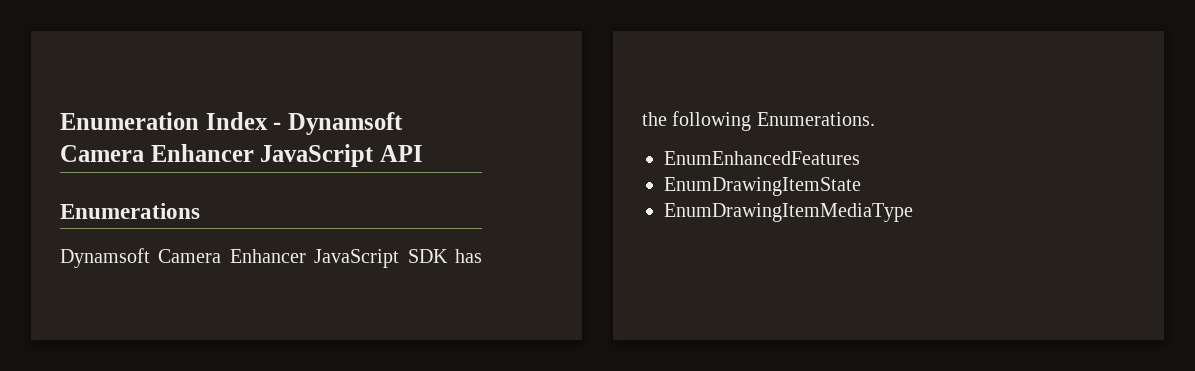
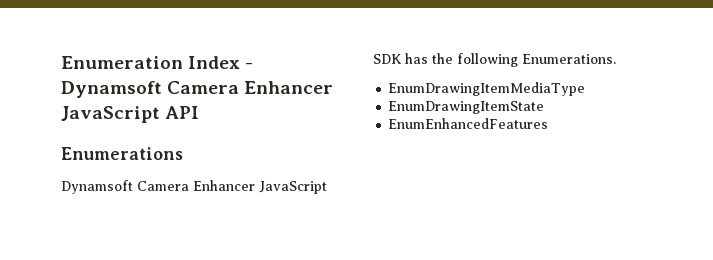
- EnumEnhancedFeatures
+ EnumDrawingItemMediaType
- EnumDrawingItemMediaType
+ EnumEnhancedFeatures

